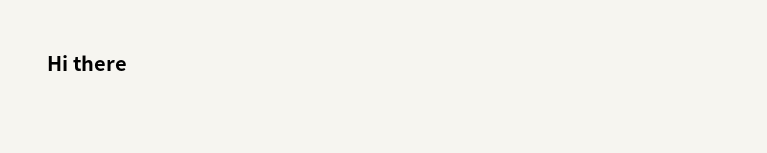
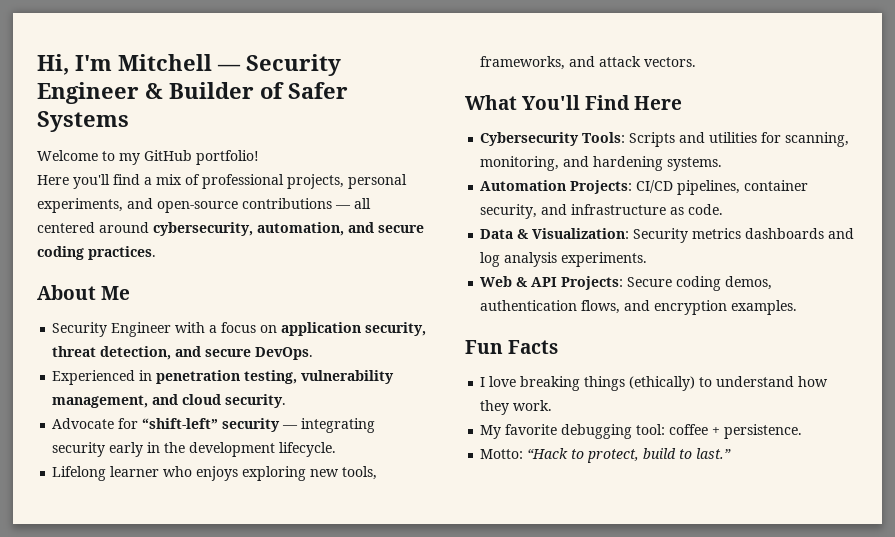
- Hi there
+ Hi, I'm Mitchell — Security Engineer & Builder of Safer Systems
+ Welcome to my GitHub portfolio!
+ Here you'll find a mix of professional projects, personal experiments, and open‑source contributions — all centered around cybersecurity, automation, and secure coding practices.
+ About Me
+ Security Engineer with a focus on application security, threat detection, and secure DevOps.
+ Experienced in penetration testing, vulnerability management, and cloud security.
+ Advocate for “shift‑left” security — integrating security early in the development lifecycle.
+ Lifelong learner who enjoys exploring new tools, frameworks, and attack vectors.
+ What You'll Find Here
+ Cybersecurity Tools: Scripts and utilities for scanning, monitoring, and hardening systems.
+ Automation Projects: CI/CD pipelines, container security, and infrastructure as code.
+ Data & Visualization: Security metrics dashboards and log analysis experiments.
+ Web & API Projects: Secure coding demos, authentication flows, and encryption examples.
+ Fun Facts
+ I love breaking things (ethically) to understand how they work.
+ My favorite debugging tool: coffee + persistence.
+ Motto: “Hack to protect, build to last.”

